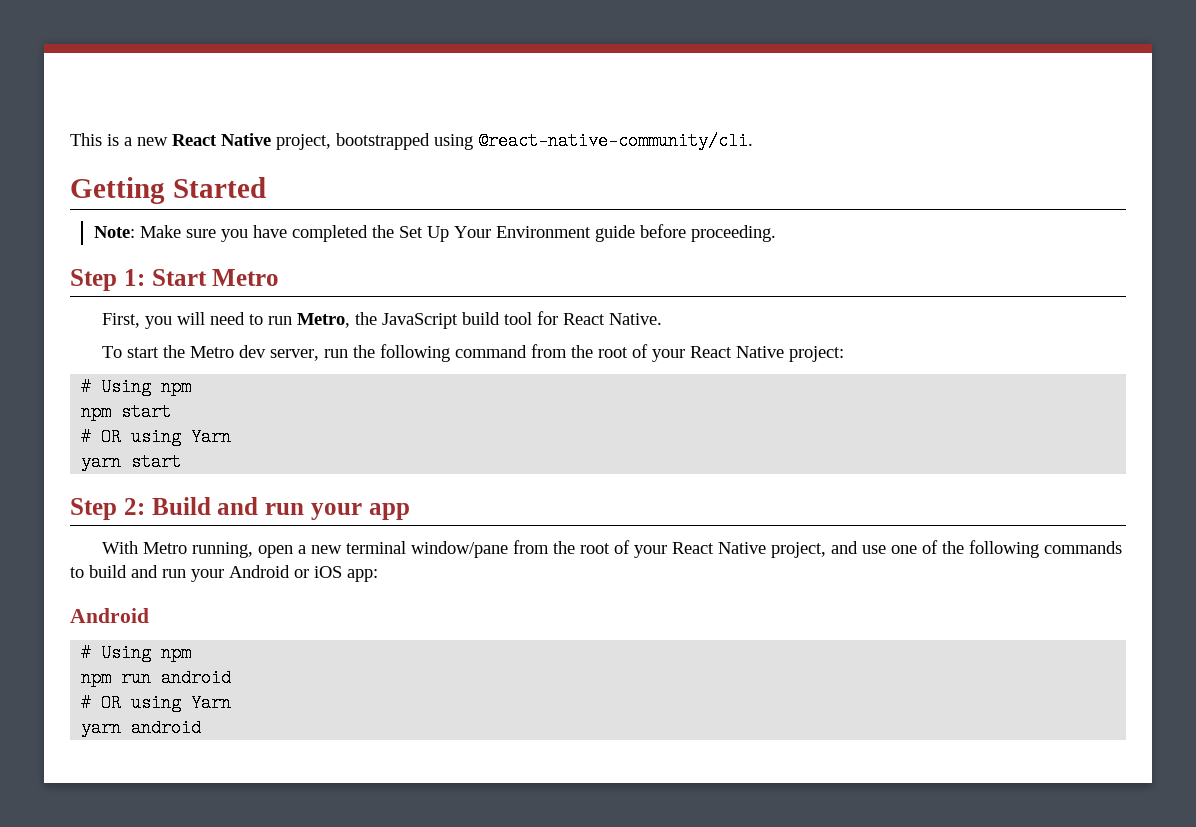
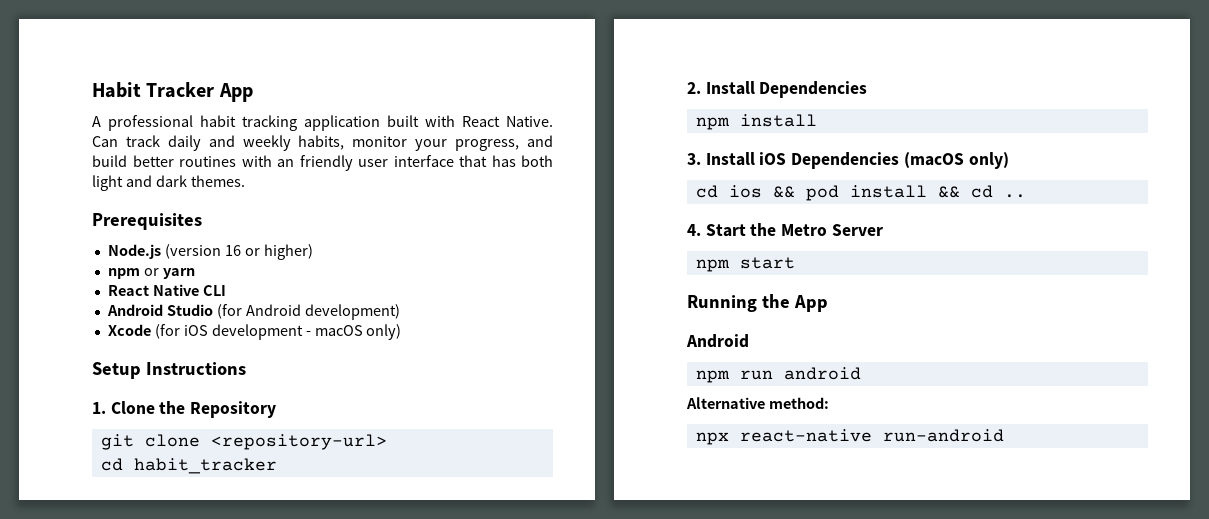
- This is a new React Native project, bootstrapped using @react-native-community/cli.
- Getting Started
- Note: Make sure you have completed the Set Up Your Environment guide before proceeding.
- Step 1: Start Metro
- First, you will need to run Metro, the JavaScript build tool for React Native.
- To start the Metro dev server, run the following command from the root of your React Native project:
- # Using npm
+ Habit Tracker App
+ A professional habit tracking application built with React Native. Can track daily and weekly habits, monitor your progress, and build better routines with an friendly user interface that has both light and dark themes.
+ Prerequisites
+ Node.js (version 16 or higher)
+ npm or yarn
+ React Native CLI
+ Android Studio (for Android development)
+ Xcode (for iOS development - macOS only)
+ Setup Instructions
+ 1. Clone the Repository
+ git clone <repository-url>
+ cd habit_tracker
+ 2. Install Dependencies
+ npm install
+ 3. Install iOS Dependencies (macOS only)
+ cd ios && pod install && cd ..
+ 4. Start the Metro Server
  npm start
- # OR using Yarn
- yarn start
- Step 2: Build and run your app
- With Metro running, open a new terminal window/pane from the root of your React Native project, and use one of the following commands to build and run your Android or iOS app:
+ Running the App
  Android
- # Using npm
  npm run android
- # OR using Yarn
- yarn android
+ Alternative method:
+ npx react-native run-android

